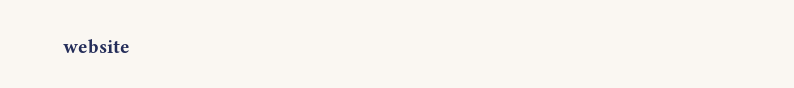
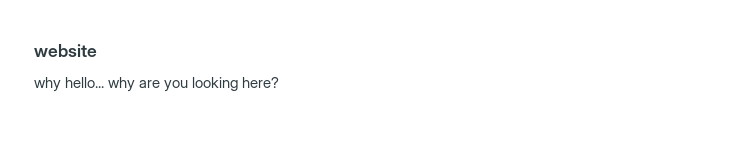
+ why hello... why are you looking here?

